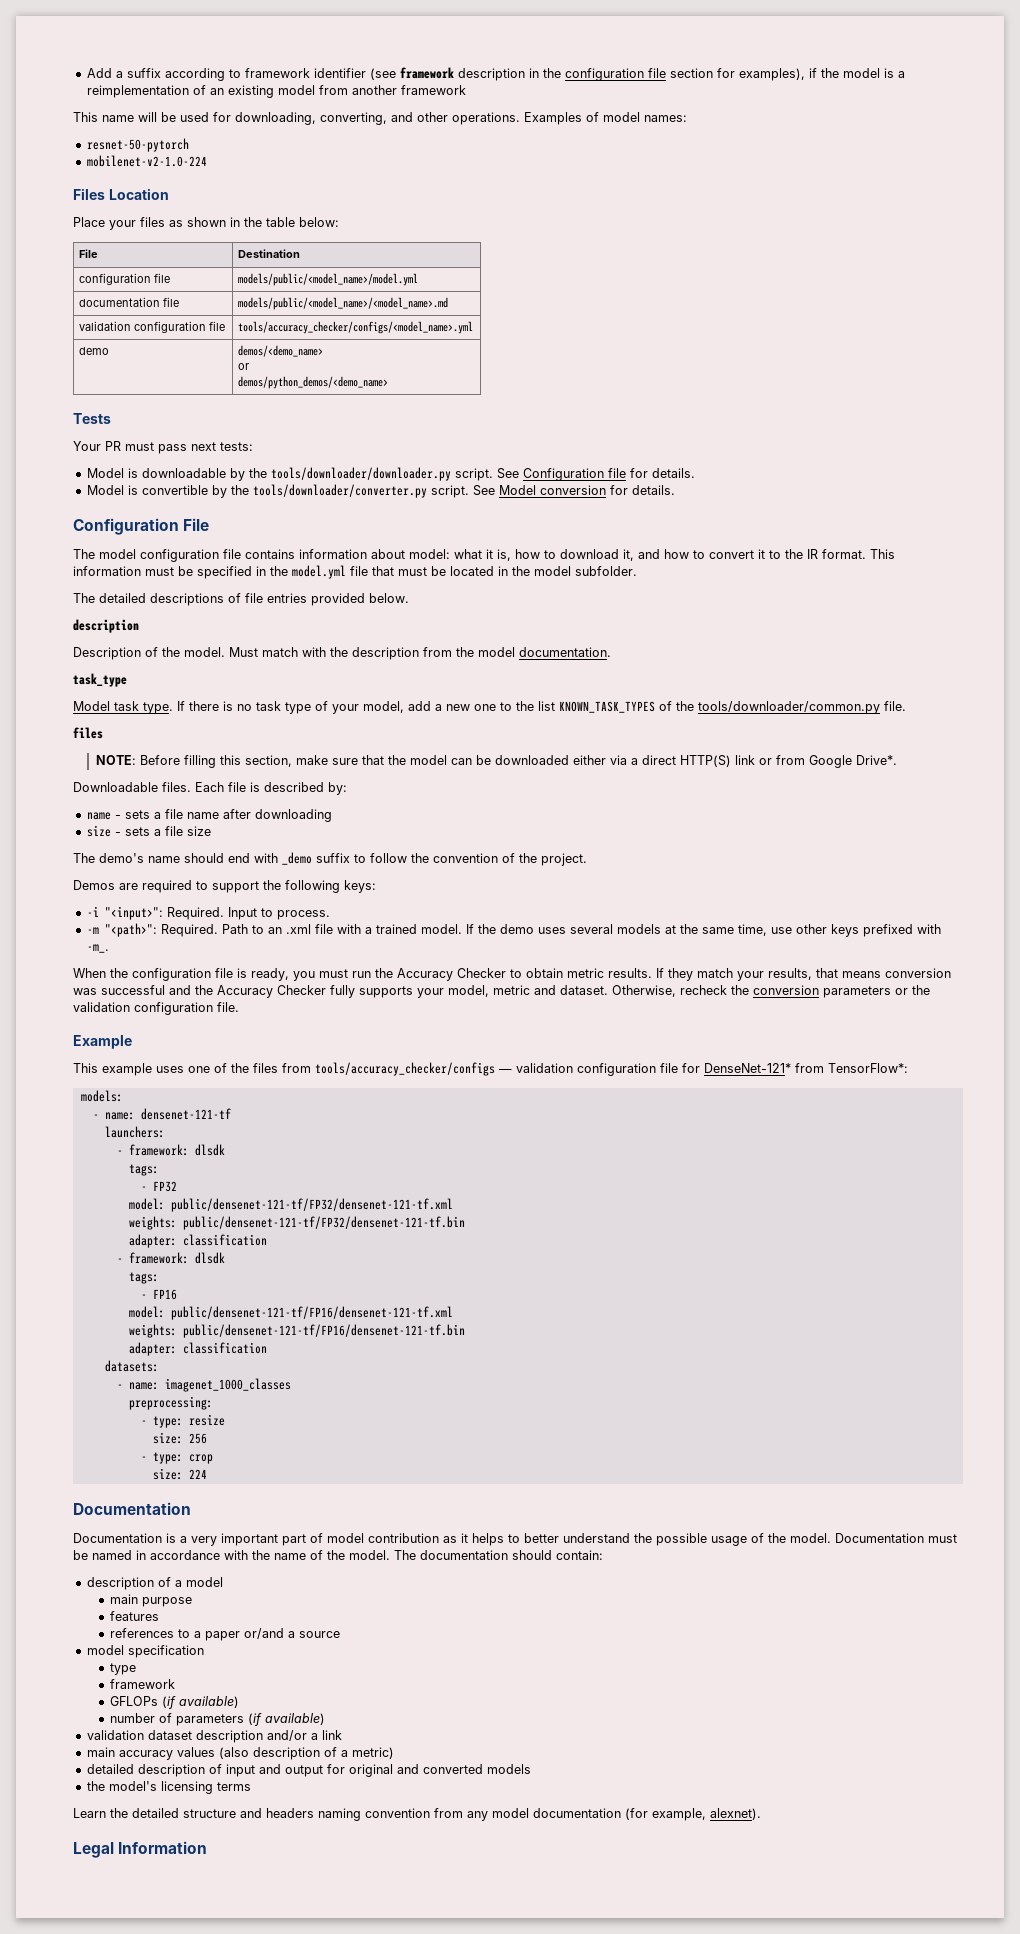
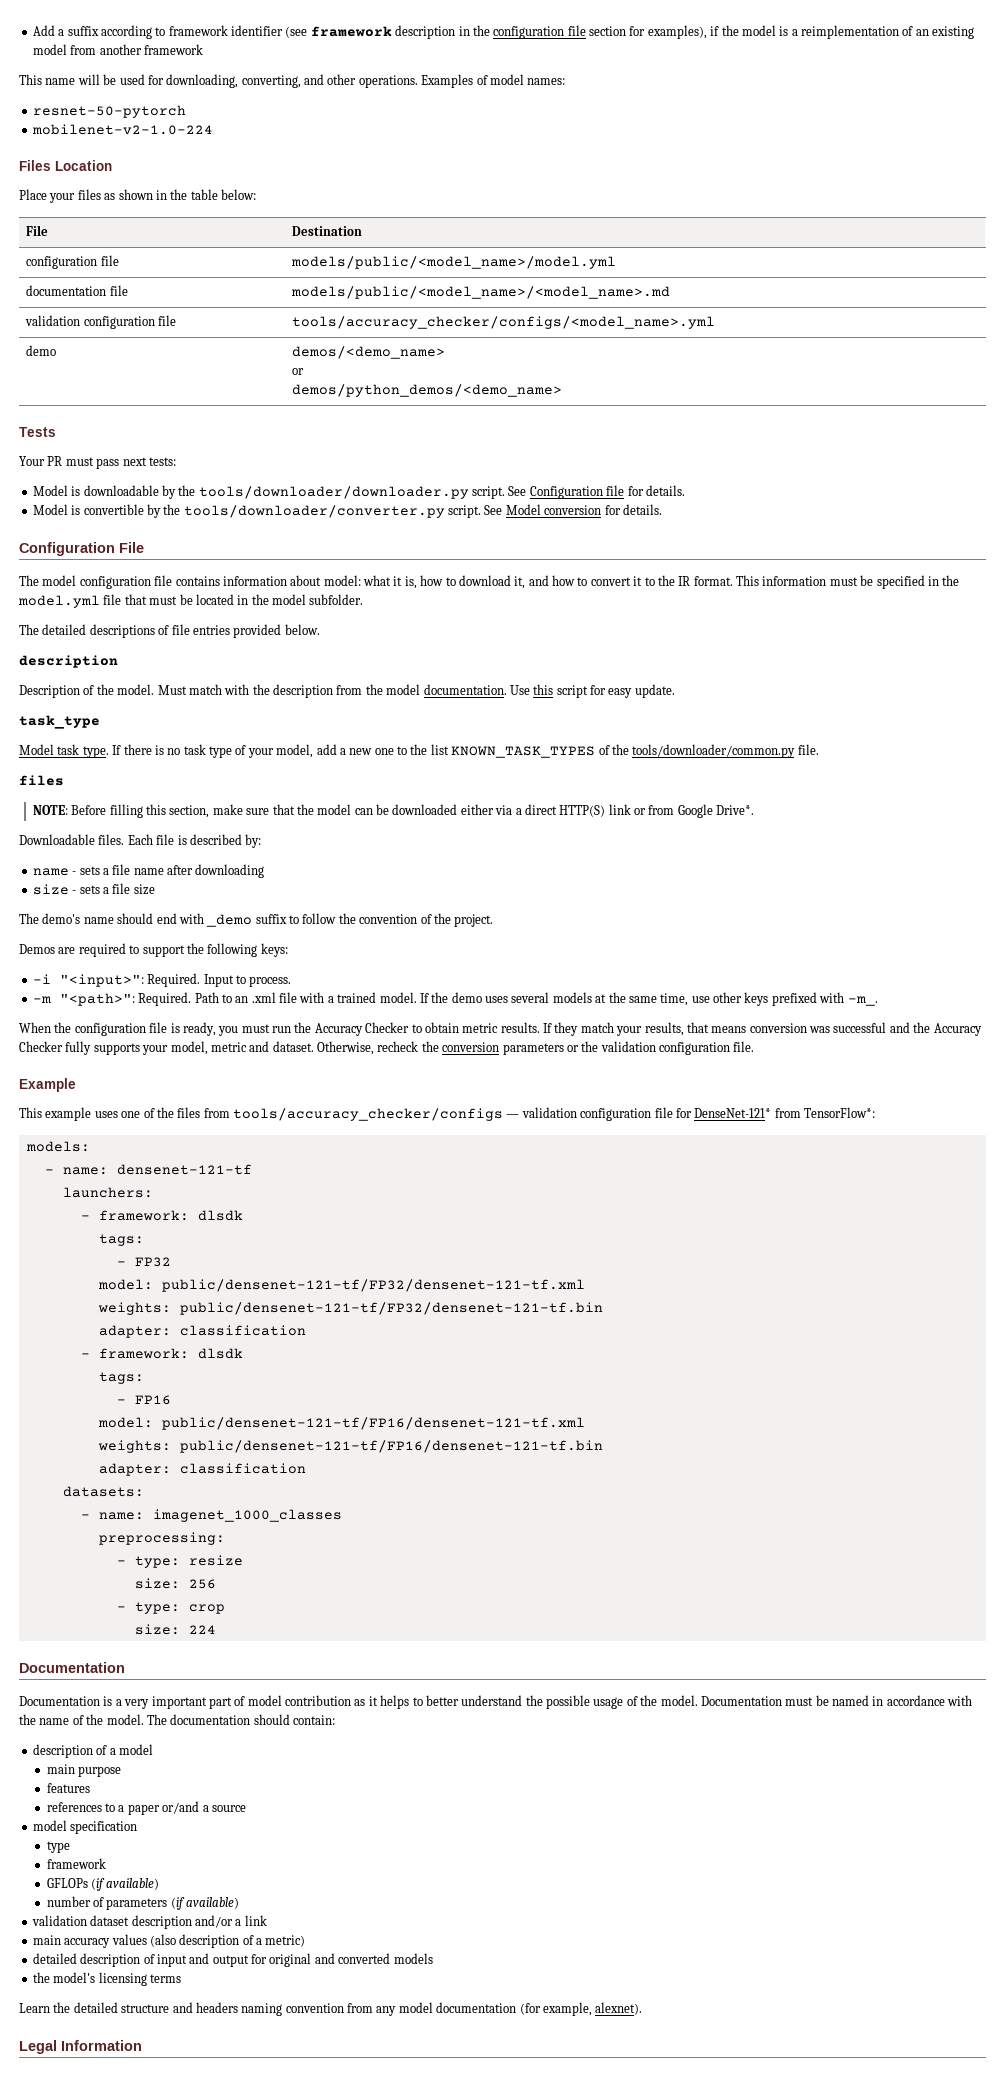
+ Use this script for easy update.

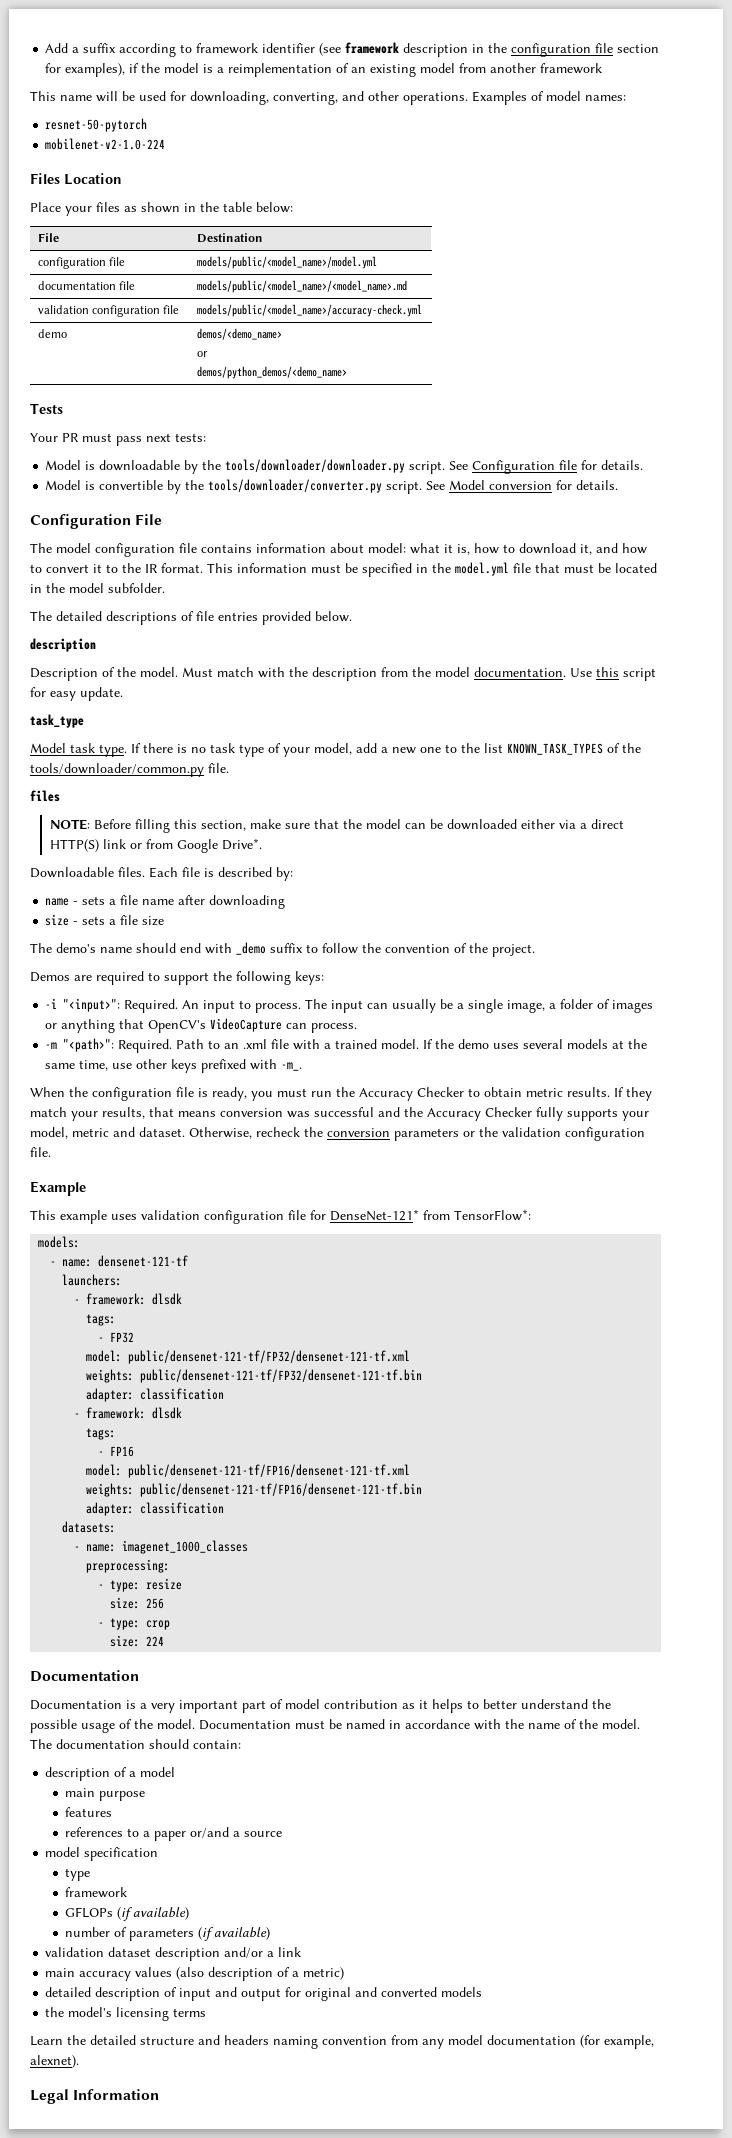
- validation configuration file | tools/accuracy_checker/configs/<model_name>.yml
+ validation configuration file | models/public/<model_name>/accuracy-check.yml
- Input to process.
+ An input to process. The input can usually be a single image, a folder of images or anything that OpenCV's VideoCapture can process.
- This example uses one of the files from tools/accuracy_checker/configs — validation configuration file for DenseNet-121* from TensorFlow*:
+ This example uses validation configuration file for DenseNet-121* from TensorFlow*:

